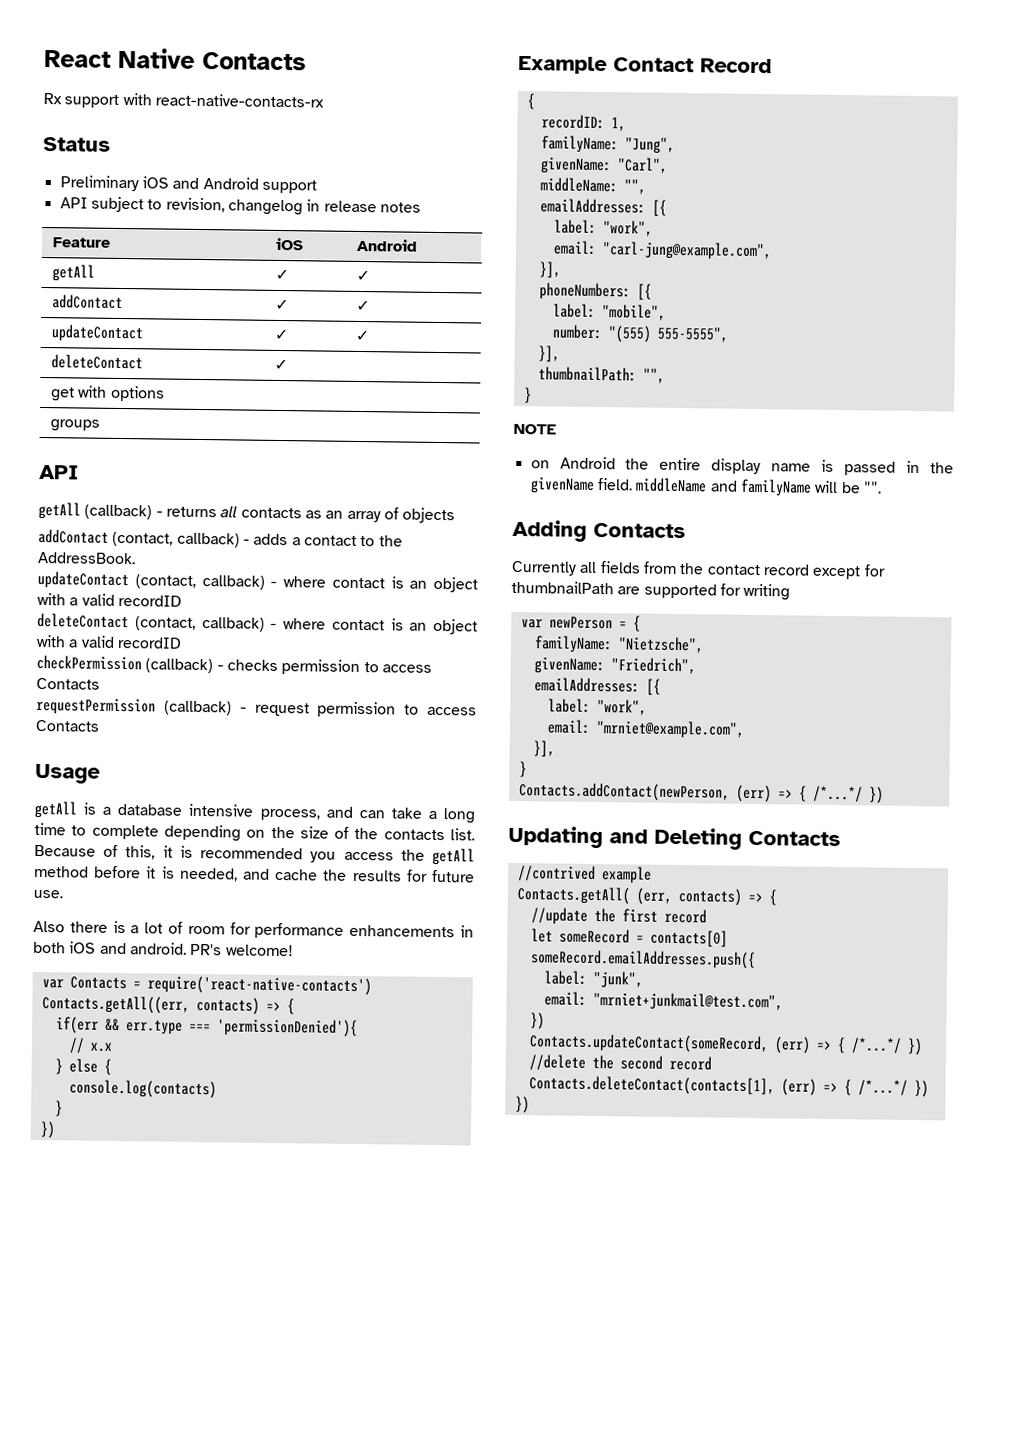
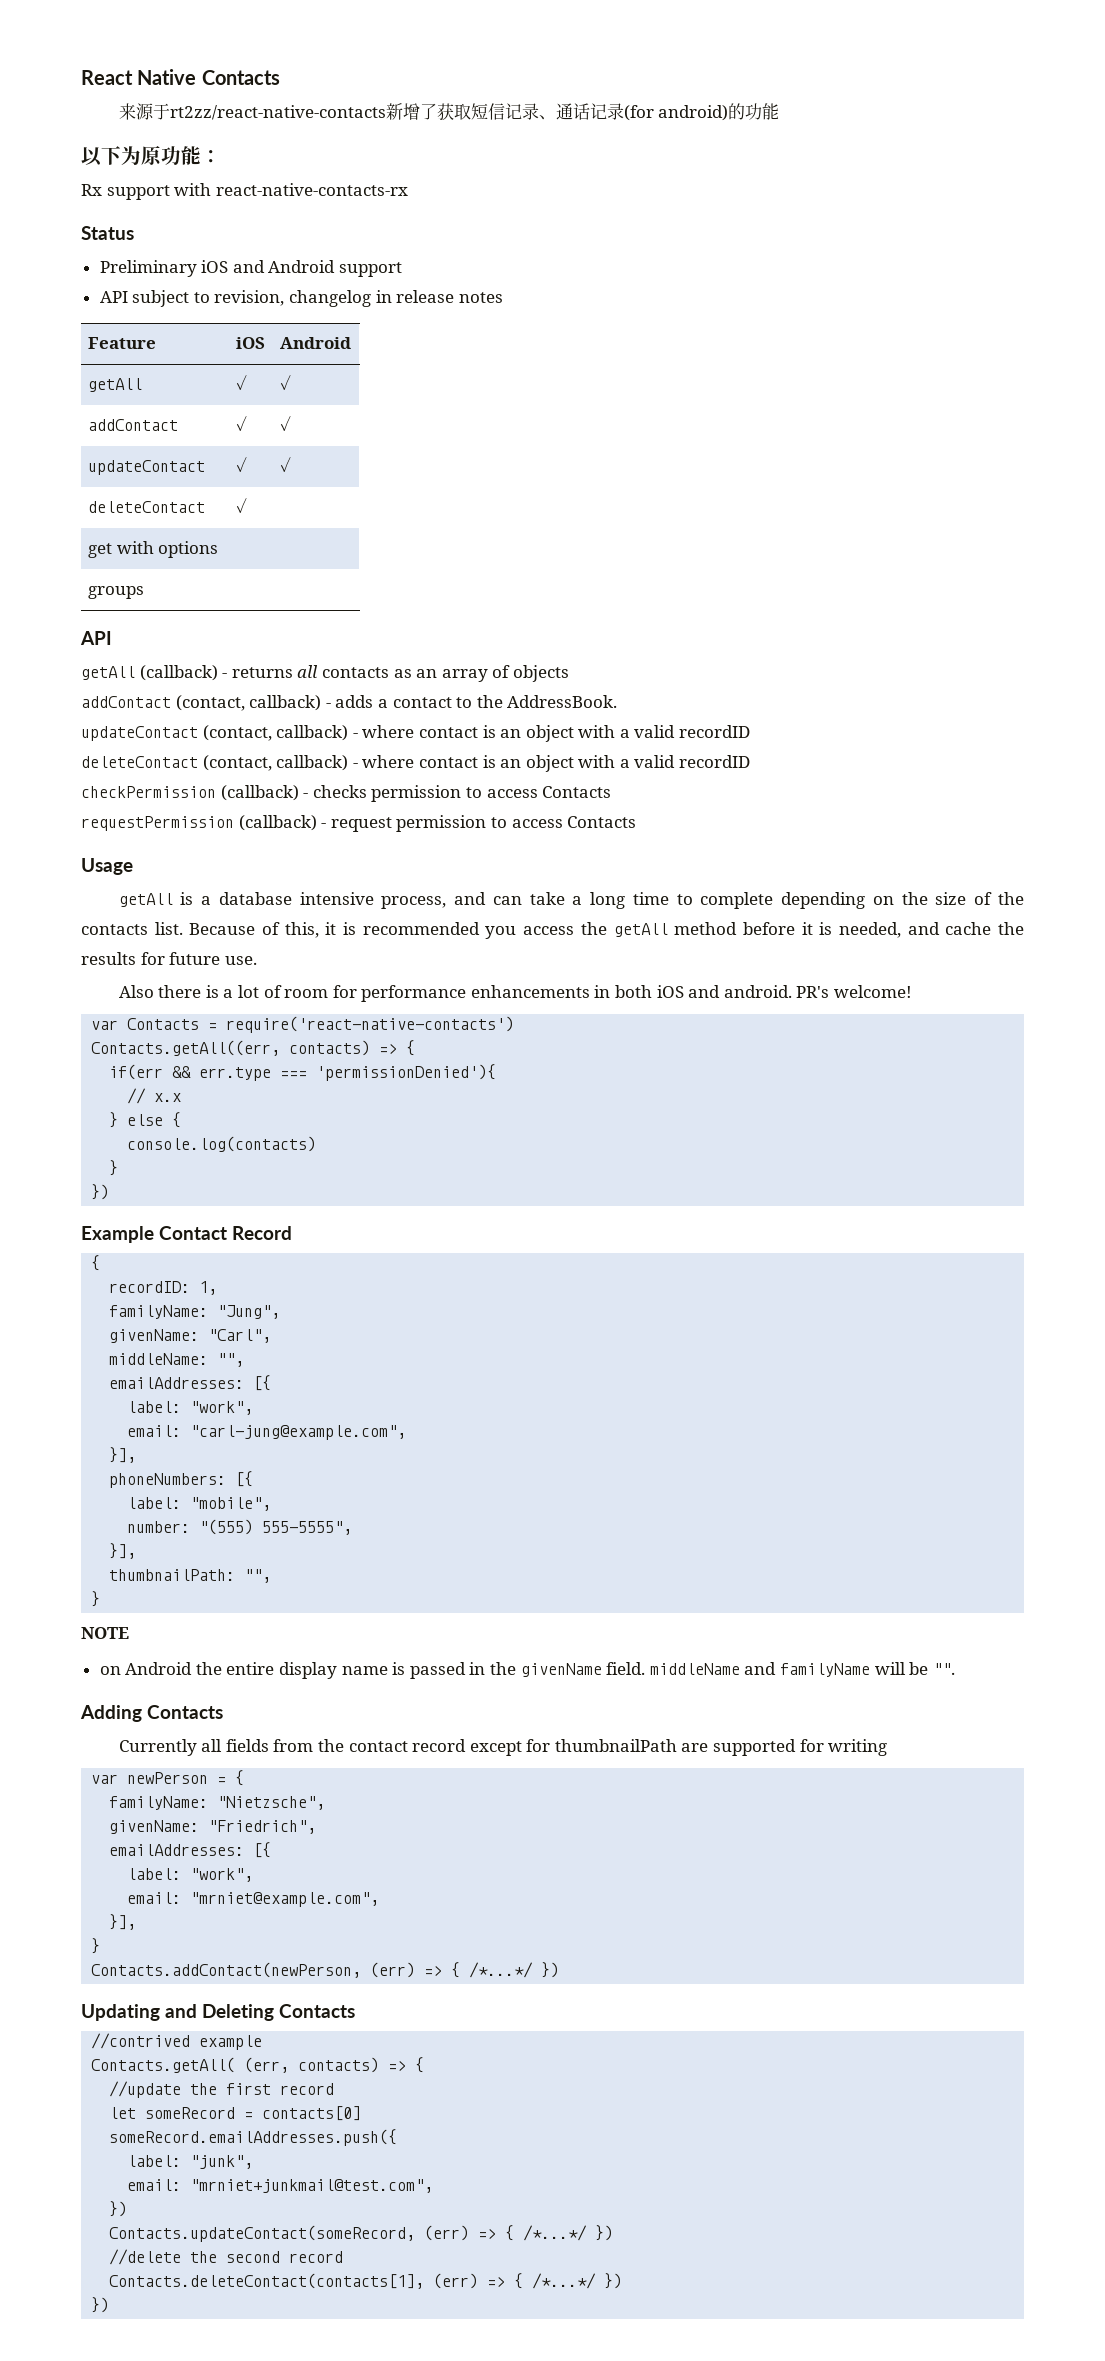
+ 来源于rt2zz/react-native-contacts新增了获取短信记录、通话记录(for android)的功能
+ 以下为原功能：

